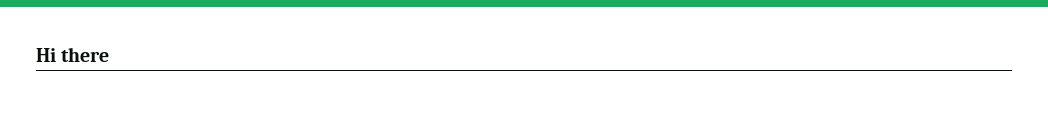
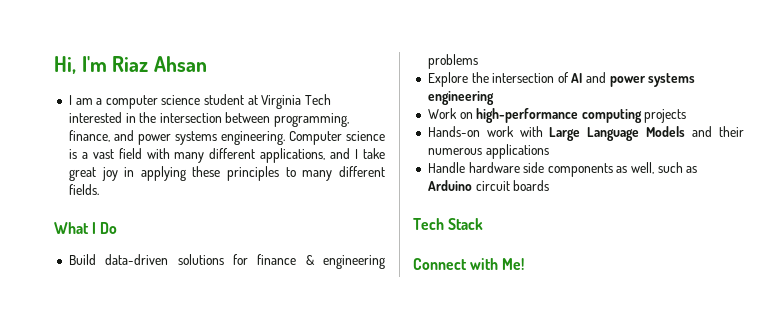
- Hi there
+ Hi, I'm Riaz Ahsan
+ I am a computer science student at Virginia Tech interested in the intersection between programming, finance, and power systems engineering. Computer science is a vast field with many different applications, and I take great joy in applying these principles to many different fields.
+ What I Do
+ Build data-driven solutions for finance & engineering problems
+ Explore the intersection of AI and power systems engineering
+ Work on high-performance computing projects
+ Hands-on work with Large Language Models and their numerous applications
+ Handle hardware side components as well, such as Arduino circuit boards
+ Tech Stack
+ Connect with Me!

